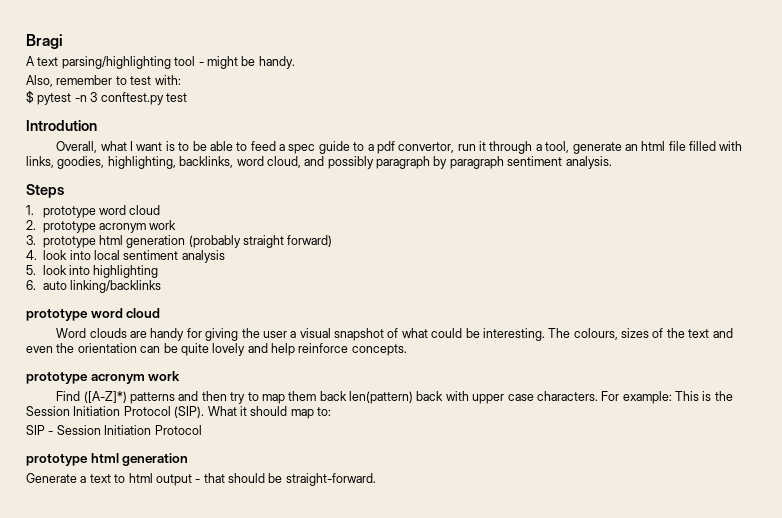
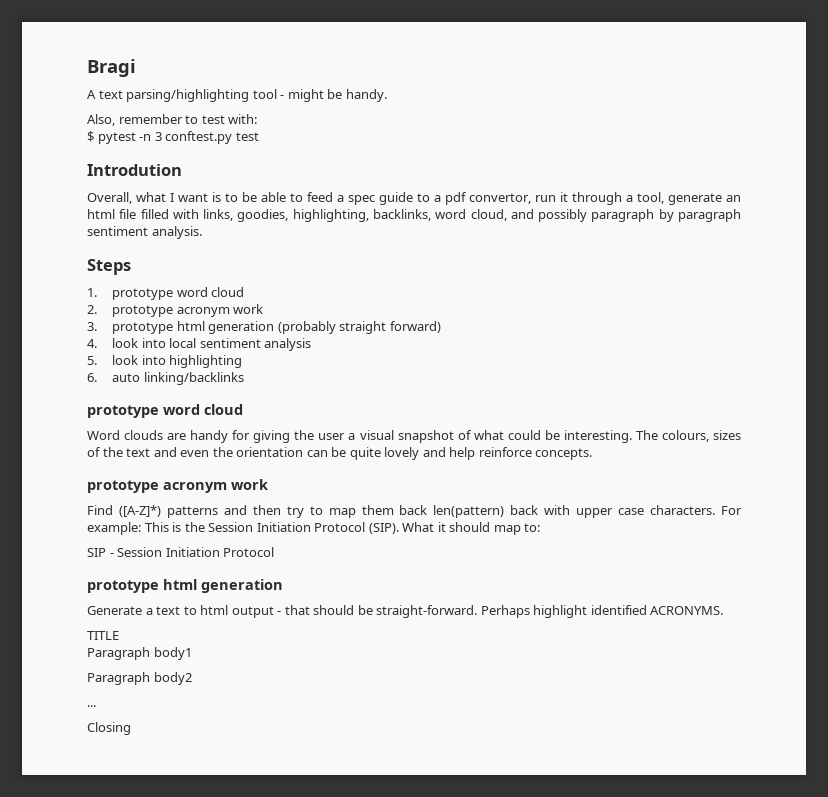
+ Perhaps highlight identified ACRONYMS.
+ TITLE
+ Paragraph body1
+ Paragraph body2
+ ...
+ Closing

